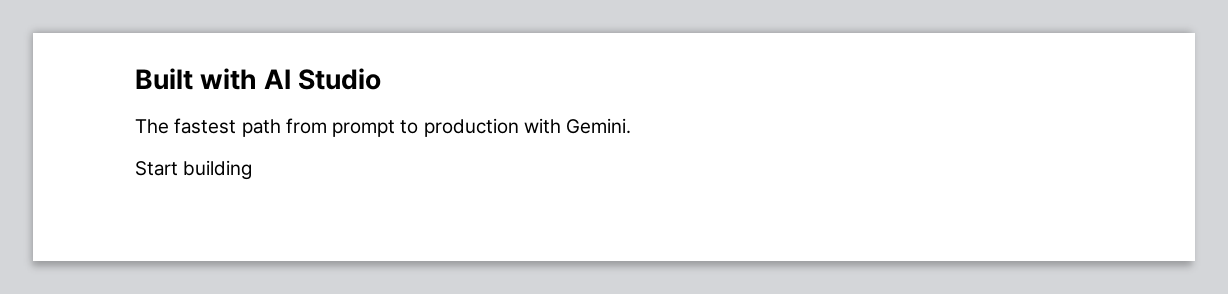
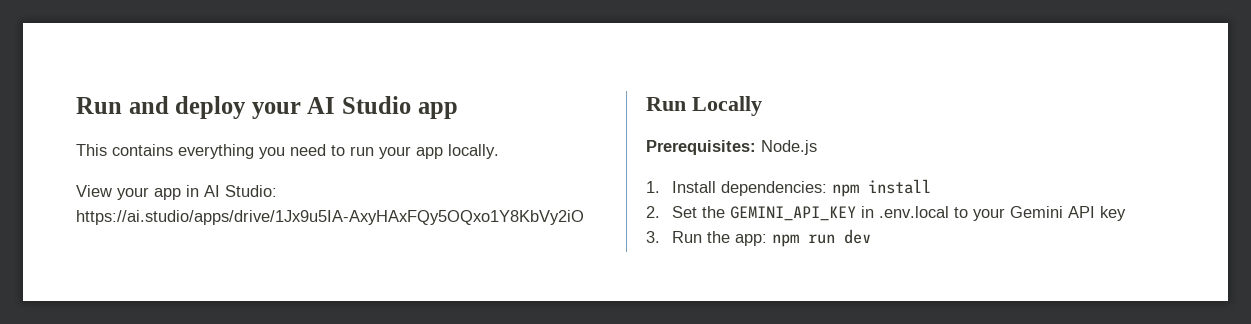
- Built with AI Studio
- The fastest path from prompt to production with Gemini.
- Start building
+ Run and deploy your AI Studio app
+ This contains everything you need to run your app locally.
+ View your app in AI Studio: https://ai.studio/apps/drive/1Jx9u5IA-AxyHAxFQy5OQxo1Y8KbVy2iO
+ Run Locally
+ Prerequisites: Node.js
+ 1. Install dependencies: npm install
+ 2. Set the GEMINI_API_KEY in .env.local to your Gemini API key
+ 3. Run the app: npm run dev

